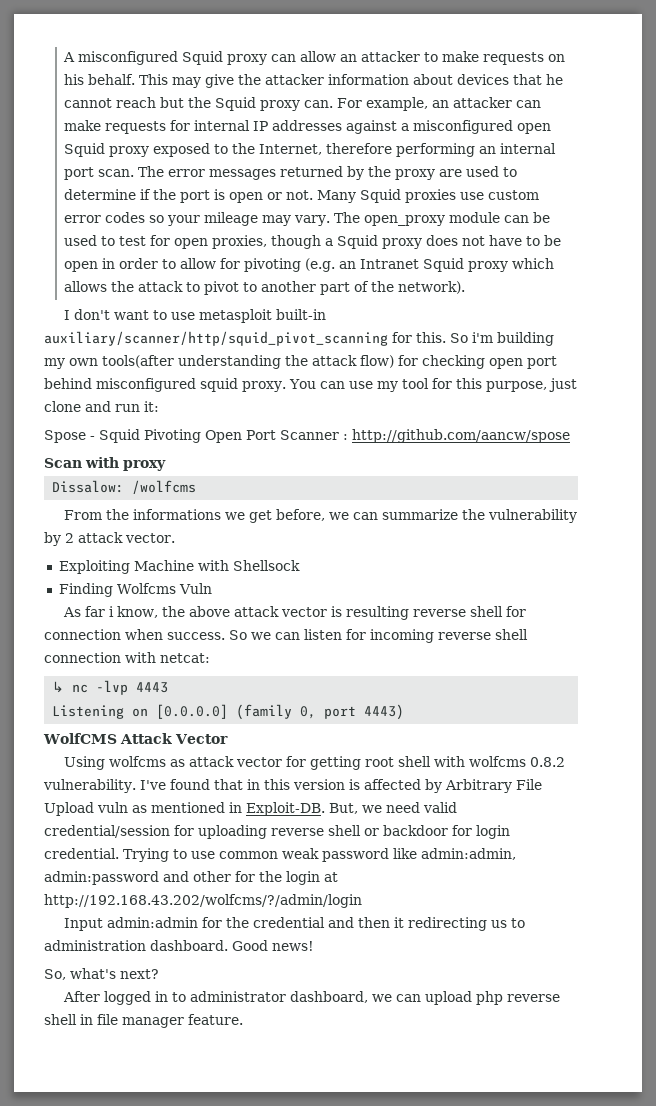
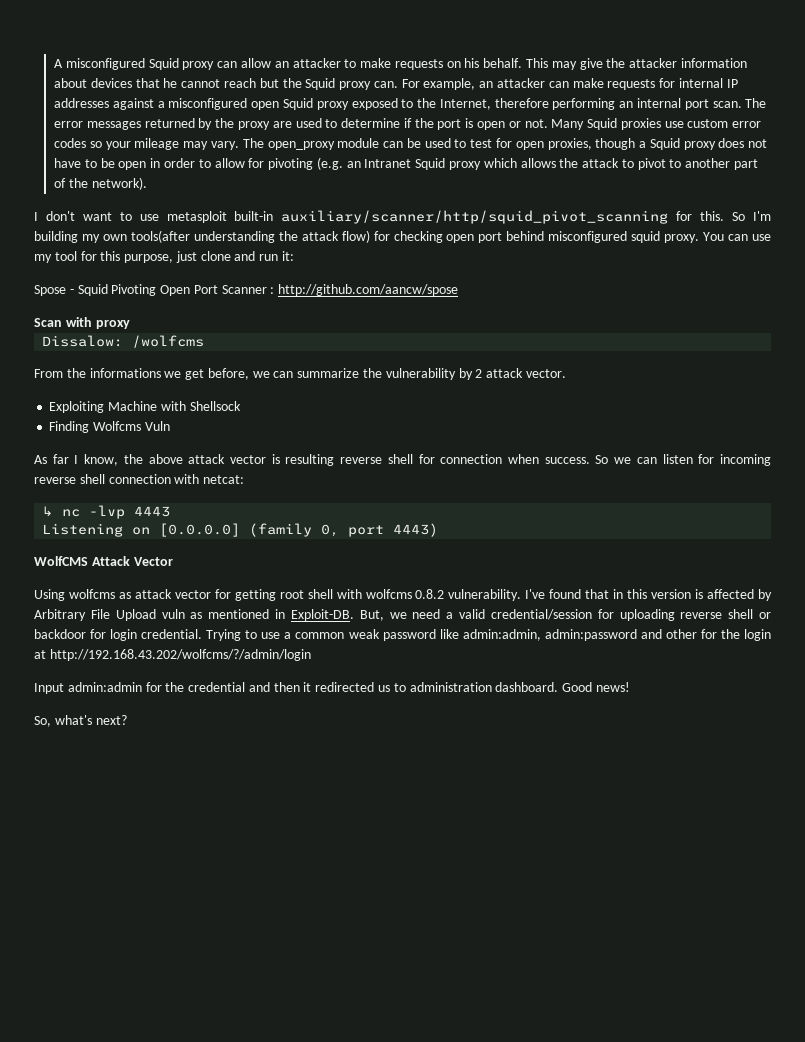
- So i'm building my own tools(after understanding the attack flow) for checking open port behind misconfigured squid proxy.
+ So I'm building my own tools(after understanding the attack flow) for checking open port behind misconfigured squid proxy.
- As far i know, the above attack vector is resulting reverse shell for connection when success.
+ As far I know, the above attack vector is resulting reverse shell for connection when success.
- But, we need valid credential/session for uploading reverse shell or backdoor for login credential.
+ But, we need a valid credential/session for uploading reverse shell or backdoor for login credential.
- Trying to use common weak password like admin:admin, admin:password and other for the login at http://192.168.43.202/wolfcms/?/admin/login
+ Trying to use a common weak password like admin:admin, admin:password and other for the login at http://192.168.43.202/wolfcms/?/admin/login
- Input admin:admin for the credential and then it redirecting us to administration dashboard.
+ Input admin:admin for the credential and then it redirected us to administration dashboard.
- After logged in to administrator dashboard, we can upload php reverse shell in file manager feature.

